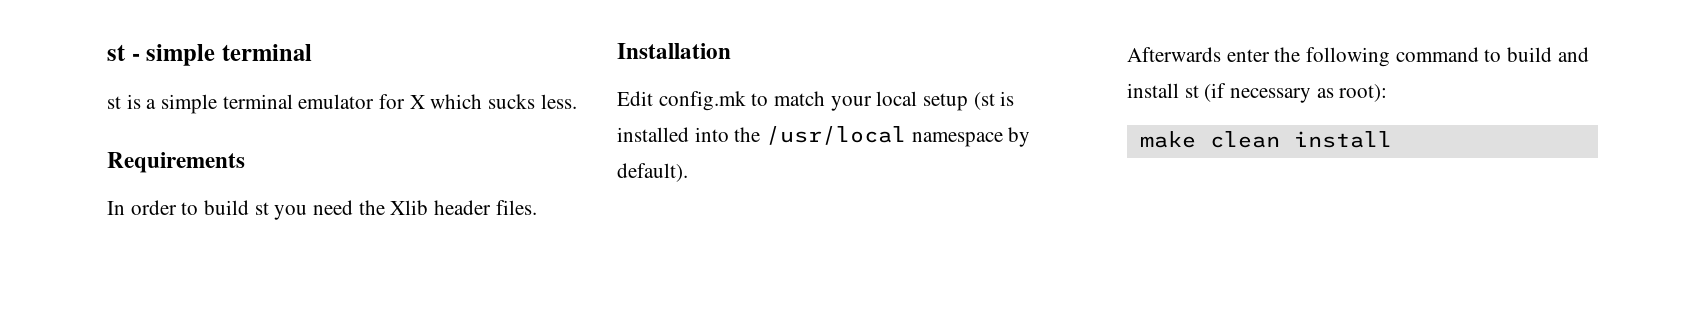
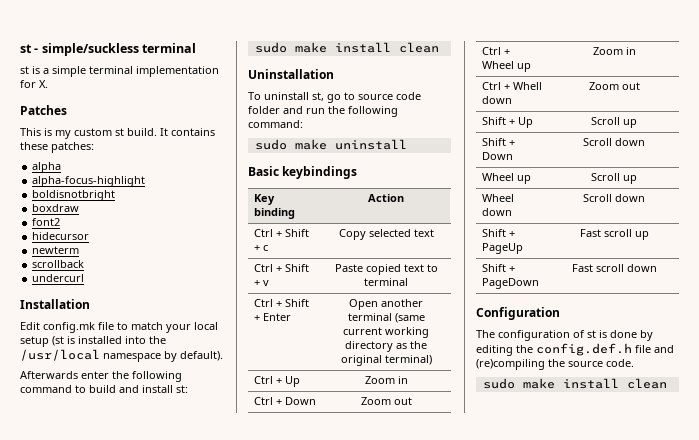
- st - simple terminal
+ st - simple/suckless terminal
- st is a simple terminal emulator for X which sucks less.
- Requirements
- In order to build st you need the Xlib header files.
+ st is a simple terminal implementation for X.
+ Patches
+ This is my custom st build. It contains these patches:
+ alpha
+ alpha-focus-highlight
+ boldisnotbright
+ boxdraw
+ font2
+ hidecursor
+ newterm
+ scrollback
+ undercurl
- Edit config.mk to match your local setup (st is installed into the /usr/local namespace by default).
+ Edit config.mk file to match your local setup (st is installed into the /usr/local namespace by default).
- Afterwards enter the following command to build and install st (if necessary as root):
- make clean install
+ Afterwards enter the following command to build and install st:
+ sudo make install clean
+ Uninstallation
+ To uninstall st, go to source code folder and run the following command:
+ sudo make uninstall
+ Basic keybindings
+ Key binding | Action
+ Ctrl + Shift + c | Copy selected text
+ Ctrl + Shift + v | Paste copied text to terminal
+ Ctrl + Shift + Enter | Open another terminal (same current working directory as the original terminal)
+ Ctrl + Up | Zoom in
+ Ctrl + Down | Zoom out
+ Ctrl + Wheel up | Zoom in
+ Ctrl + Whell down | Zoom out
+ Shift + Up | Scroll up
+ Shift + Down | Scroll down
+ Wheel up | Scroll up
+ Wheel down | Scroll down
+ Shift + PageUp | Fast scroll up
+ Shift + PageDown | Fast scroll down
+ Configuration
+ The configuration of st is done by editing the config.def.h file and (re)compiling the source code.
+ sudo make install clean

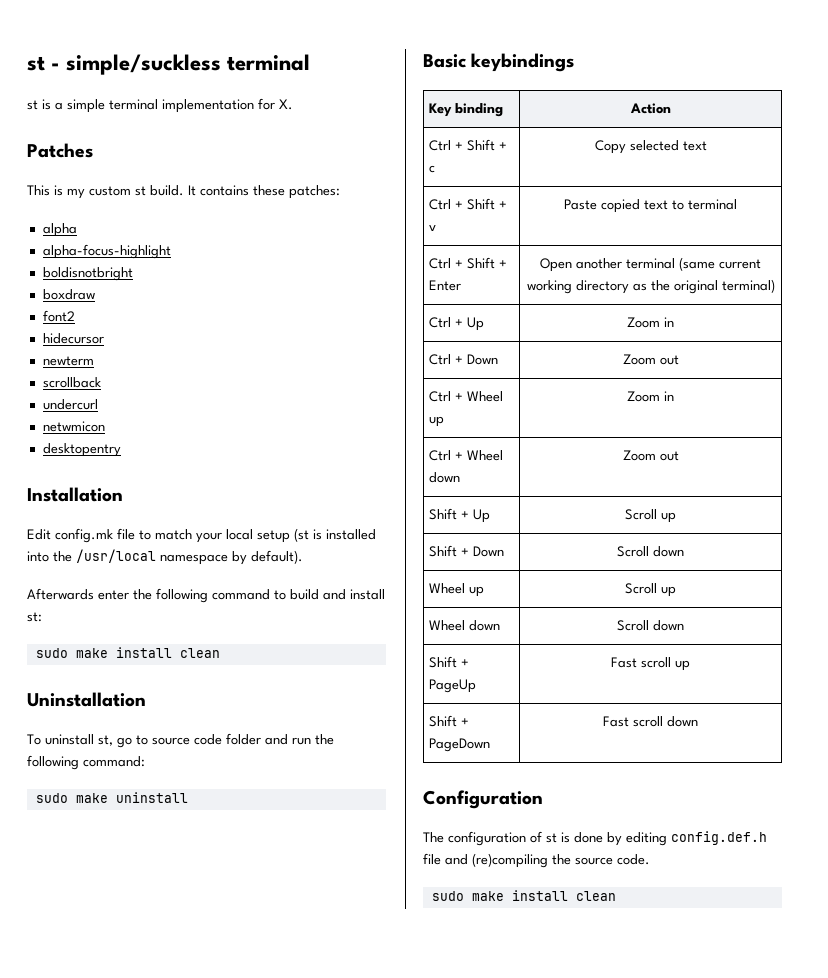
+ netwmicon
+ desktopentry
- Ctrl + Whell down | Zoom out
+ Ctrl + Wheel down | Zoom out
- The configuration of st is done by editing the config.def.h file and (re)compiling the source code.
+ The configuration of st is done by editing config.def.h file and (re)compiling the source code.

